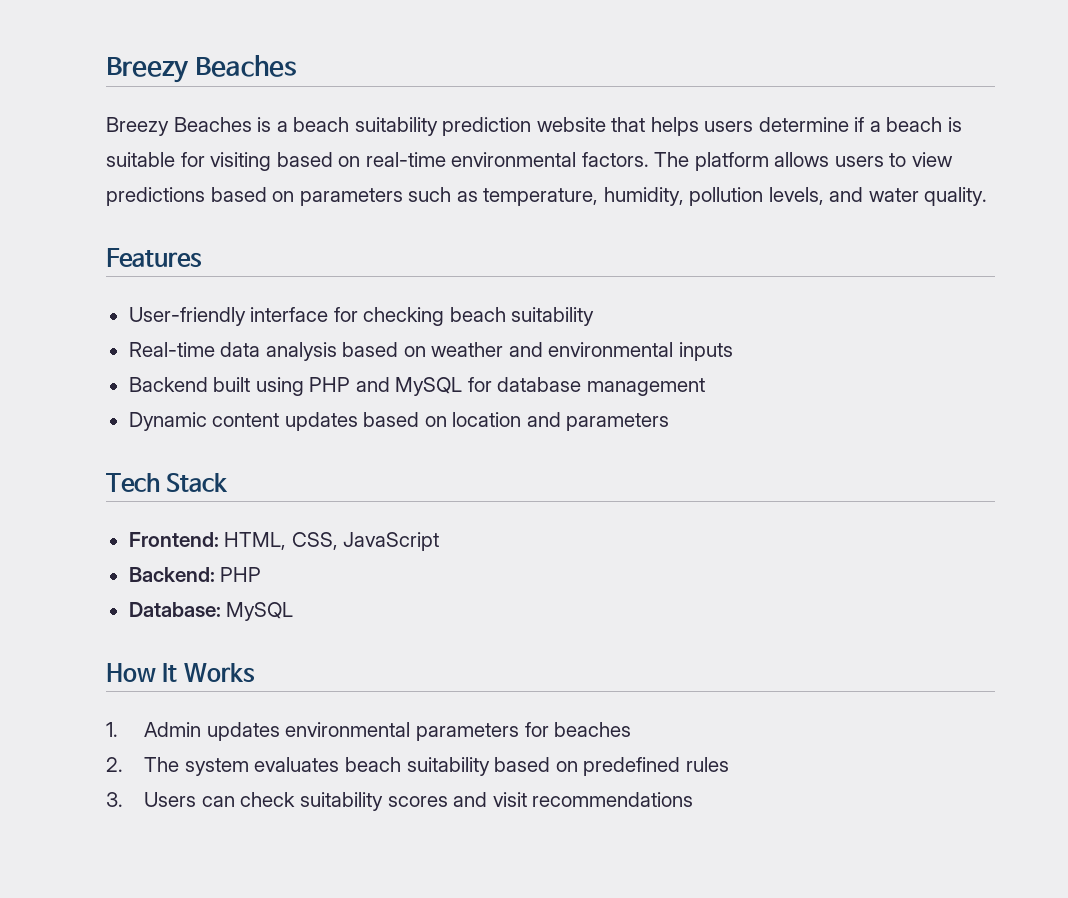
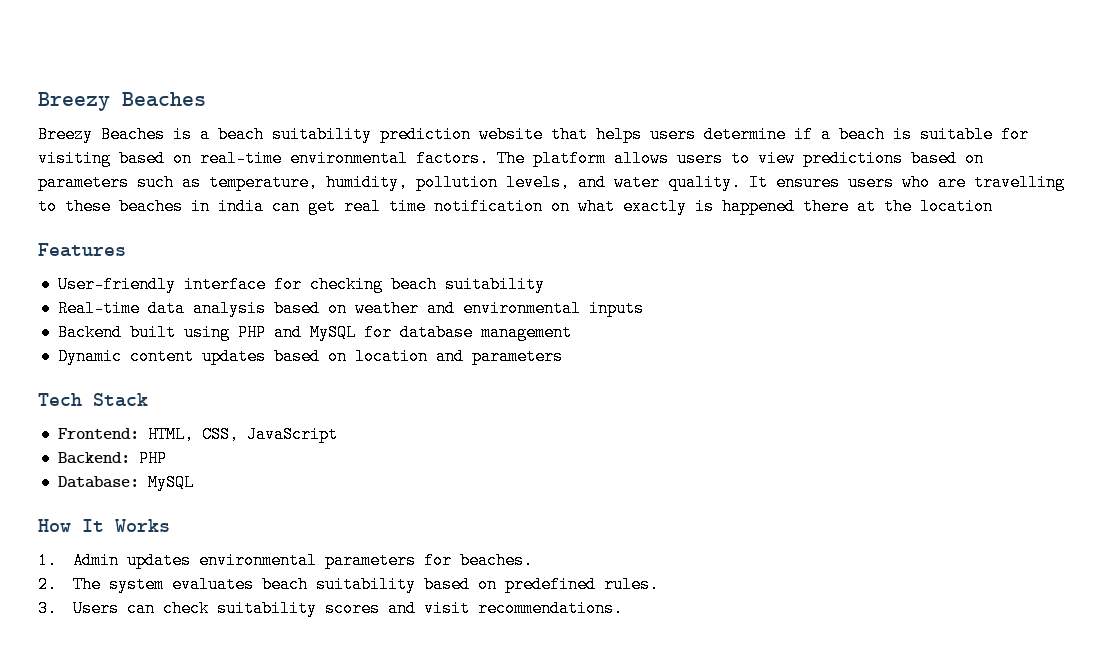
+ It ensures users who are travelling to these beaches in india can get real time notification on what exactly is happened there at the location
- 1. Admin updates environmental parameters for beaches
+ 1. Admin updates environmental parameters for beaches.
- 2. The system evaluates beach suitability based on predefined rules
+ 2. The system evaluates beach suitability based on predefined rules.
- 3. Users can check suitability scores and visit recommendations
+ 3. Users can check suitability scores and visit recommendations.

